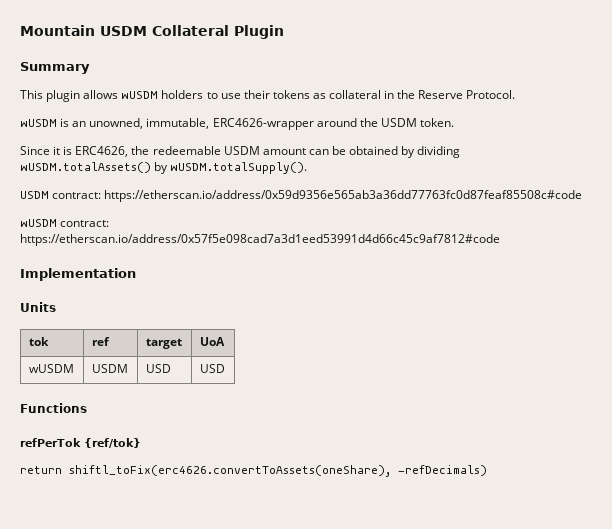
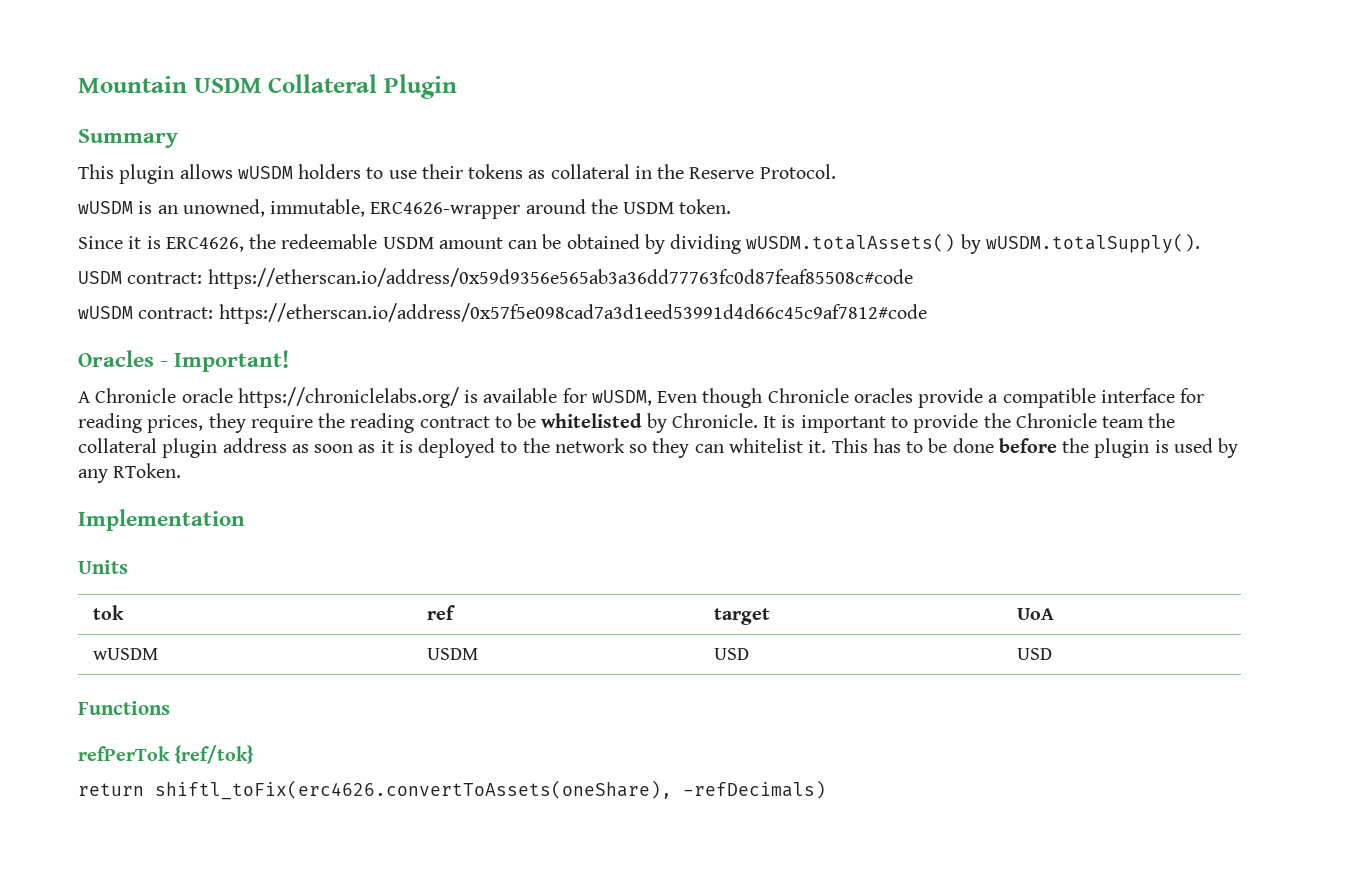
+ Oracles - Important!
+ A Chronicle oracle https://chroniclelabs.org/ is available for wUSDM, Even though Chronicle oracles provide a compatible interface for reading prices, they require the reading contract to be whitelisted by Chronicle. It is important to provide the Chronicle team the collateral plugin address as soon as it is deployed to the network so they can whitelist it. This has to be done before the plugin is used by any RToken.

